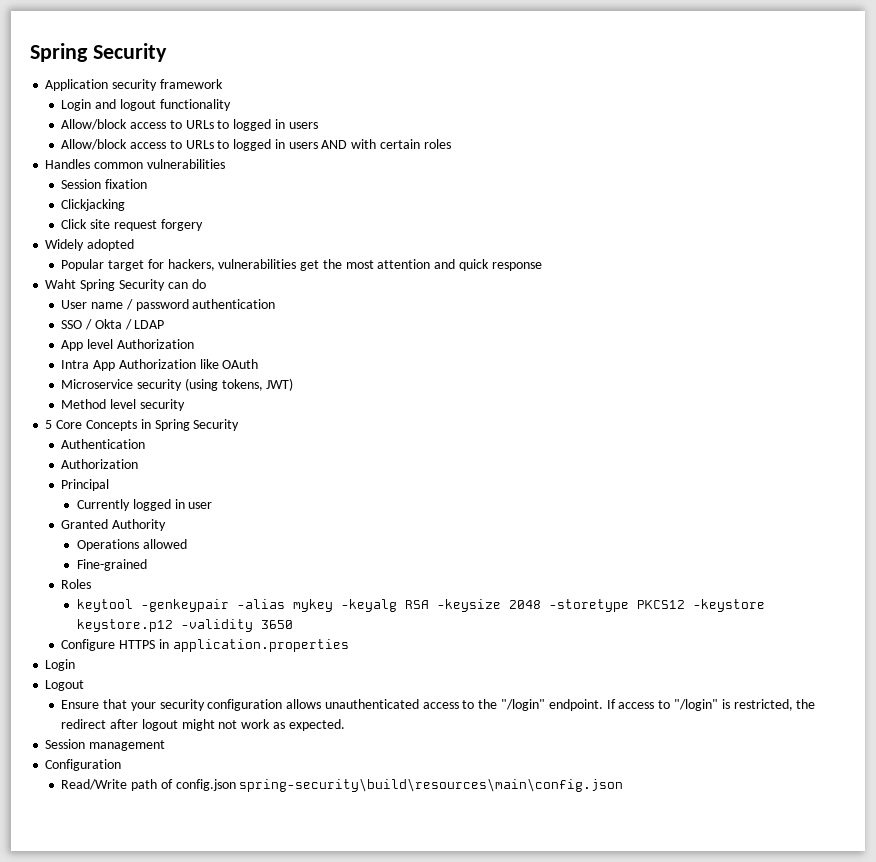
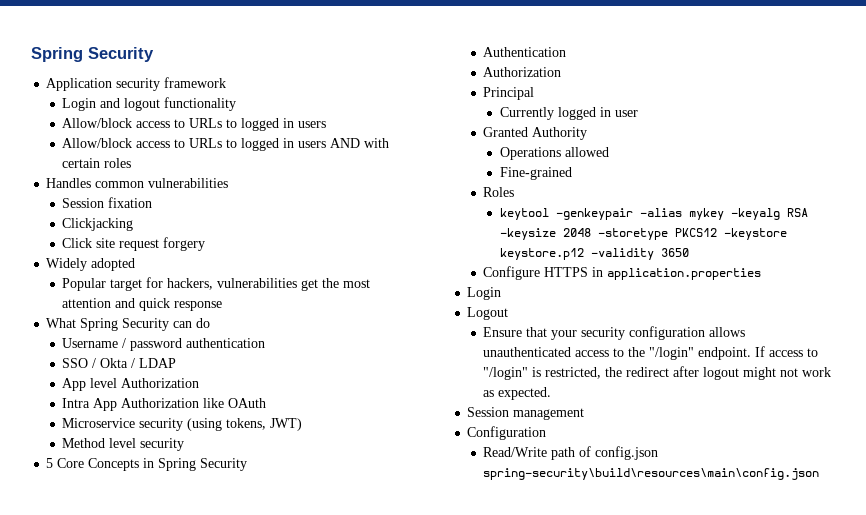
- Waht Spring Security can do
+ What Spring Security can do
- User name / password authentication
+ Username / password authentication

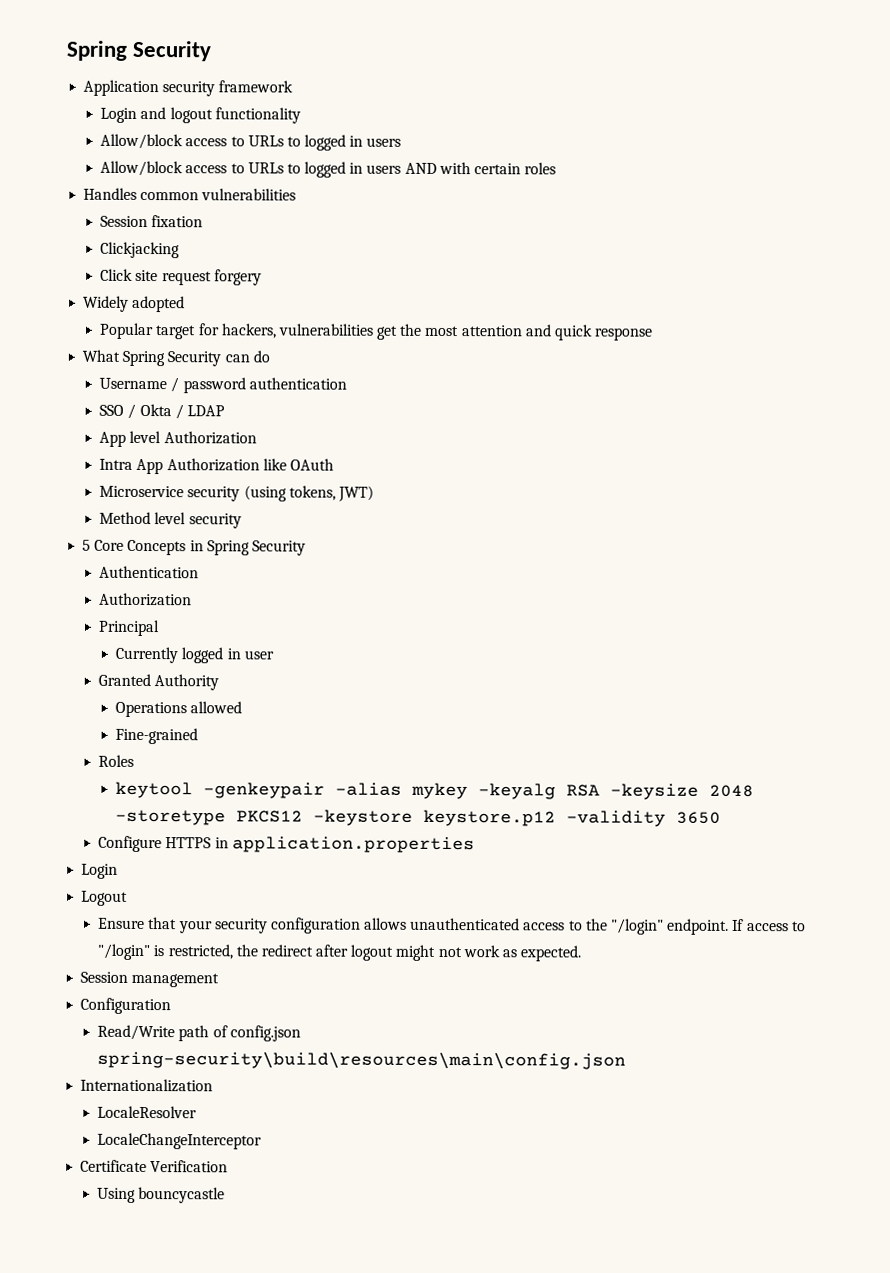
+ Internationalization
+ LocaleResolver
+ LocaleChangeInterceptor
+ Certificate Verification
+ Using bouncycastle

